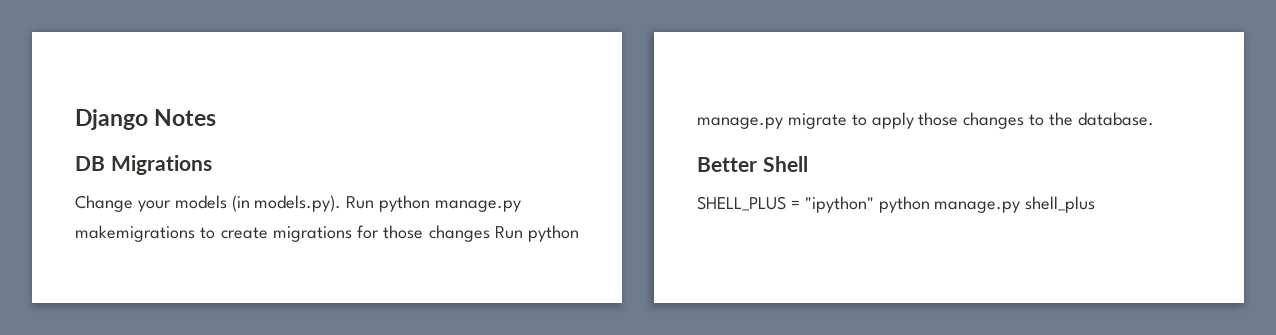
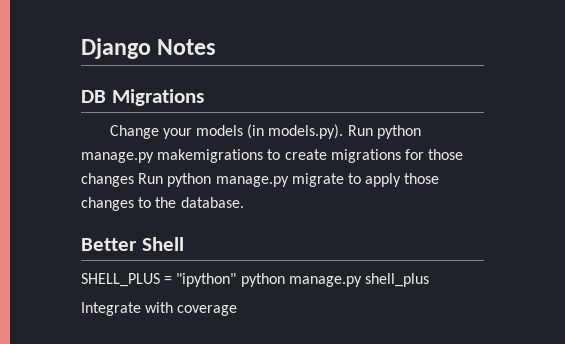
+ Integrate with coverage

